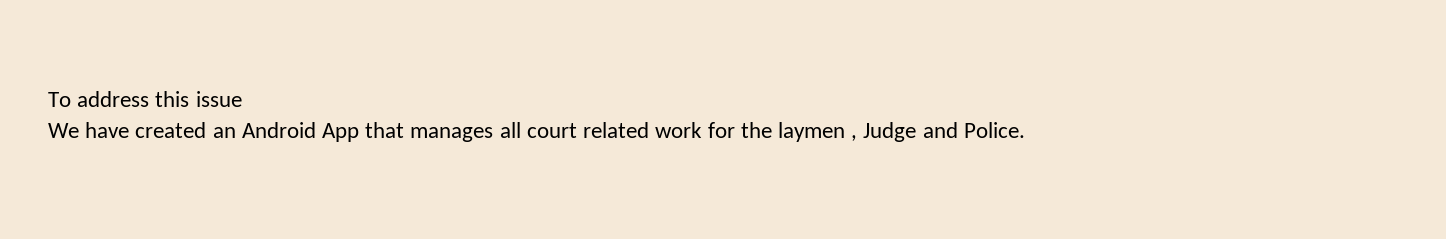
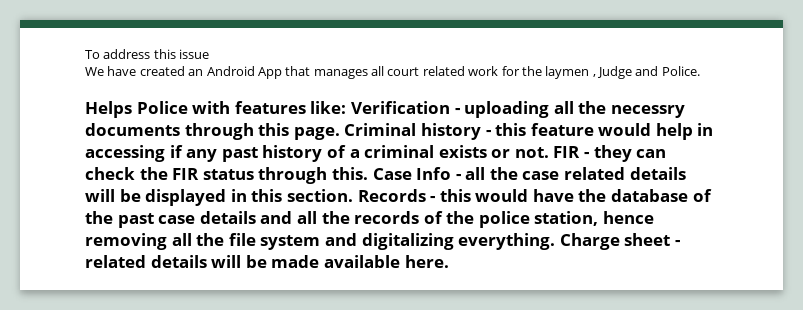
+ Helps Police with features like: Verification - uploading all the necessry documents through this page. Criminal history - this feature would help in accessing if any past history of a criminal exists or not. FIR - they can check the FIR status through this. Case Info - all the case related details will be displayed in this section. Records - this would have the database of the past case details and all the records of the police station, hence removing all the file system and digitalizing everything. Charge sheet - related details will be made available here.

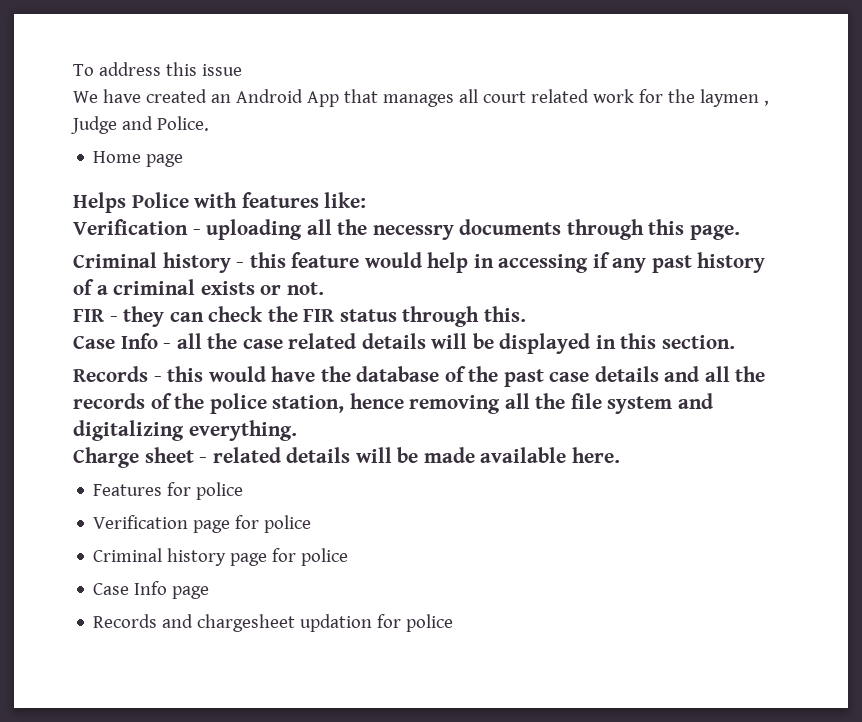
+ Home page
- Helps Police with features like: Verification - uploading all the necessry documents through this page. Criminal history - this feature would help in accessing if any past history of a criminal exists or not. FIR - they can check the FIR status through this. Case Info - all the case related details will be displayed in this section. Records - this would have the database of the past case details and all the records of the police station, hence removing all the file system and digitalizing everything. Charge sheet - related details will be made available here.
+ Helps Police with features like:
+ Verification - uploading all the necessry documents through this page.
+ Criminal history - this feature would help in accessing if any past history of a criminal exists or not.
+ FIR - they can check the FIR status through this.
+ Case Info - all the case related details will be displayed in this section.
+ Records - this would have the database of the past case details and all the records of the police station, hence removing all the file system and digitalizing everything.
+ Charge sheet - related details will be made available here.
+ Features for police
+ Verification page for police
+ Criminal history page for police
+ Case Info page
+ Records and chargesheet updation for police

